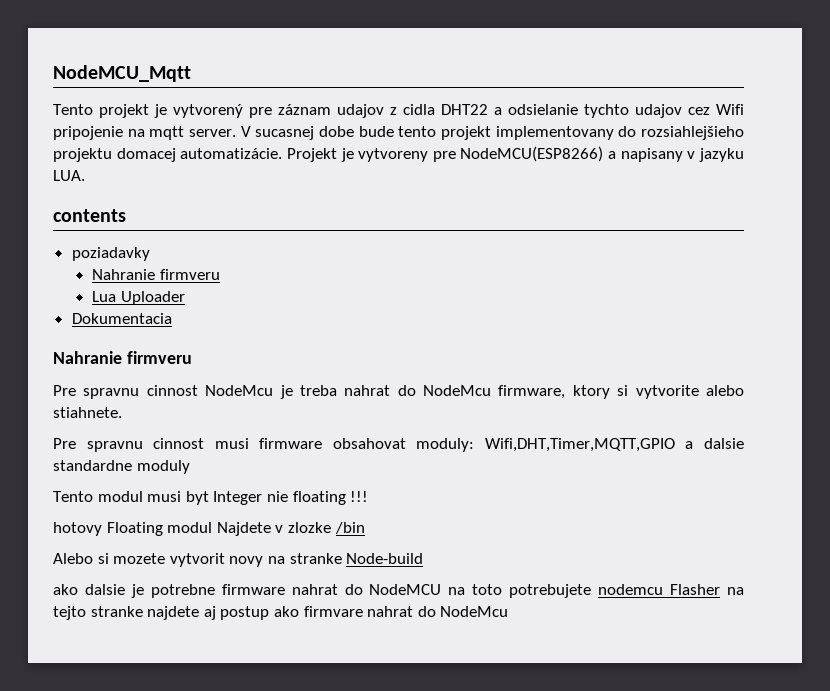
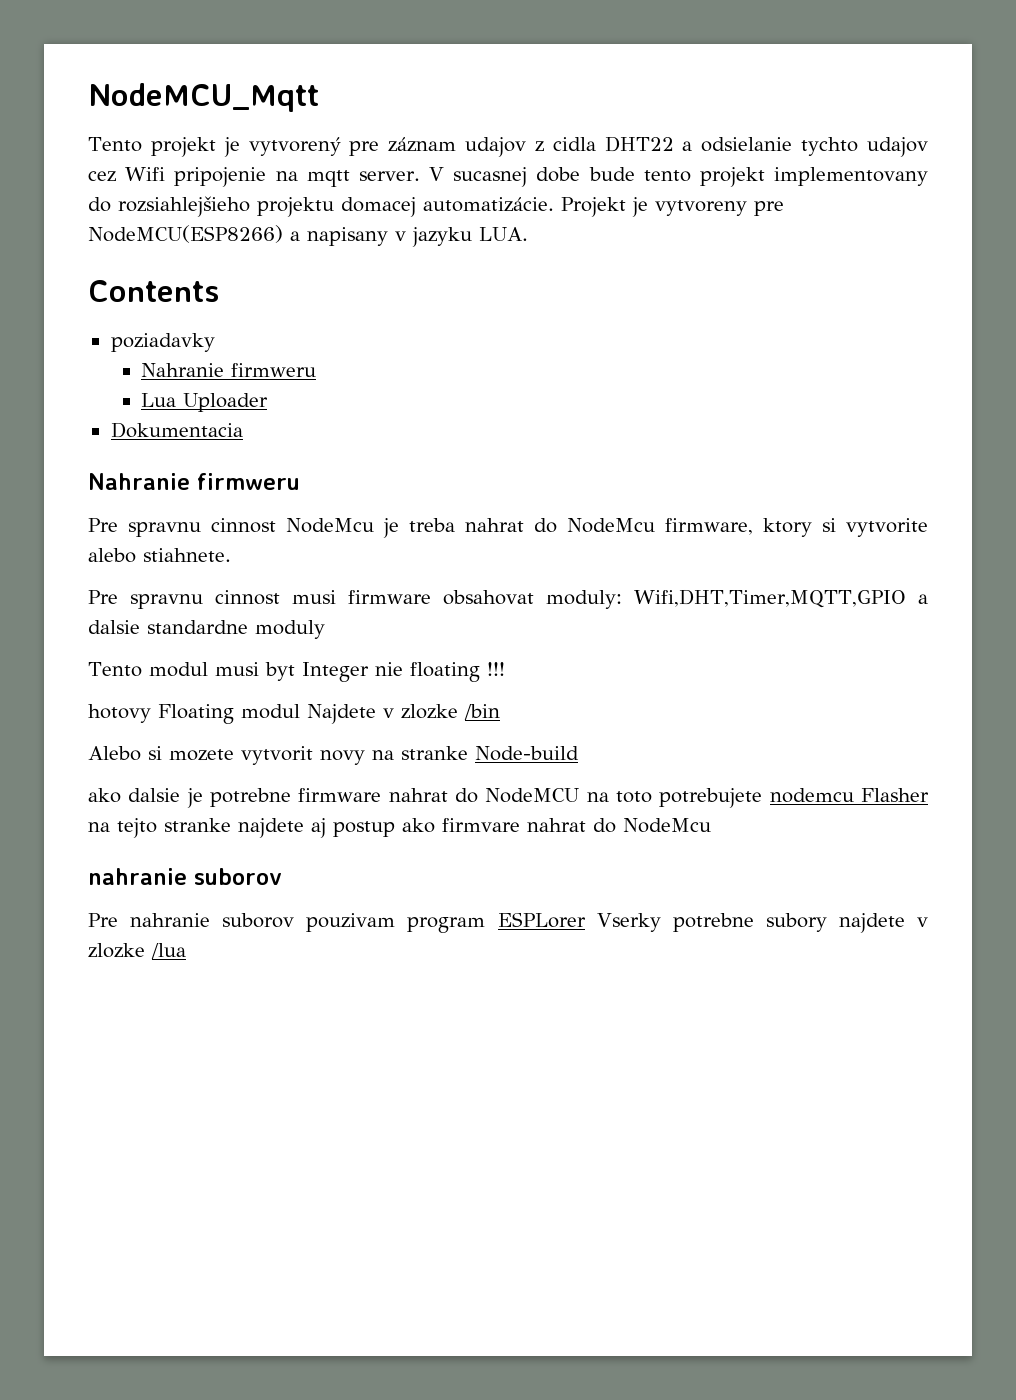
- contents
+ Contents
  poziadavky
- Nahranie firmveru
+ Nahranie firmweru
  Dokumentacia
- Nahranie firmveru
+ Nahranie firmweru
  ako dalsie je potrebne firmware nahrat do NodeMCU na toto potrebujete nodemcu Flasher na tejto stranke najdete aj postup ako firmvare nahrat do NodeMcu
+ nahranie suborov
+ Pre nahranie suborov pouzivam program ESPLorer Vserky potrebne subory najdete v zlozke /lua

